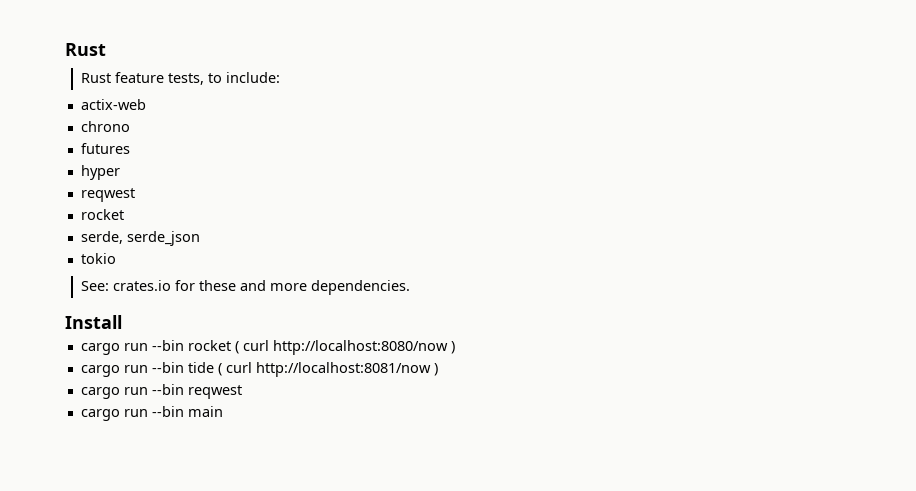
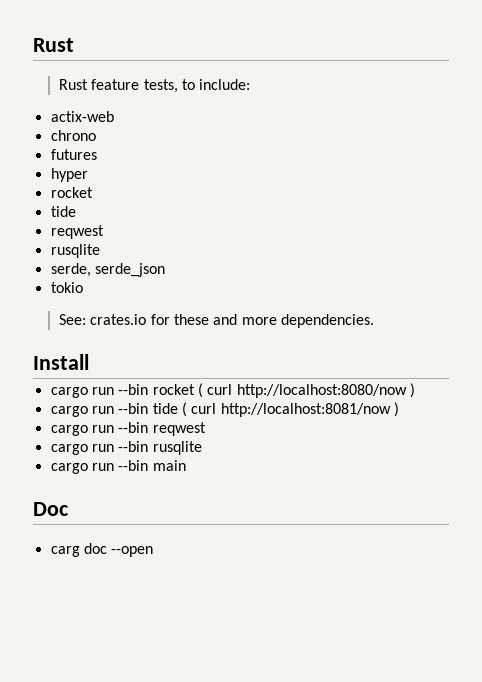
  hyper
+ rocket
+ tide
  reqwest
- rocket
+ rusqlite
+ cargo run --bin rusqlite
+ Doc
+ carg doc --open

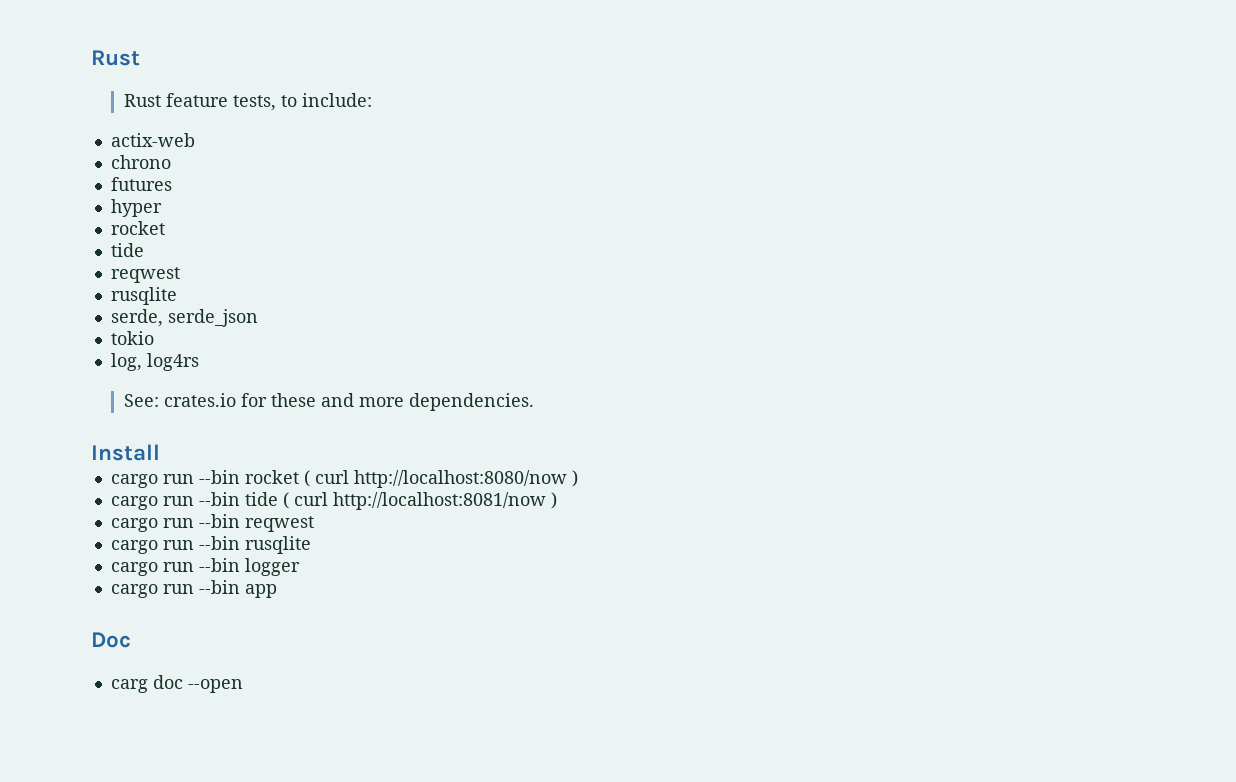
+ log, log4rs
- cargo run --bin main
+ cargo run --bin logger
+ cargo run --bin app

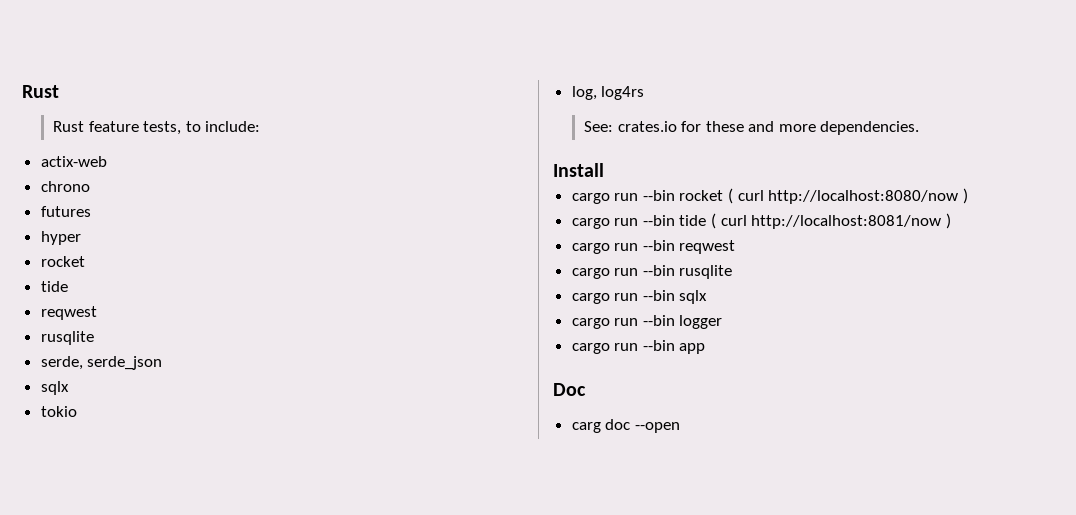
  serde, serde_json
+ sqlx
+ cargo run --bin sqlx

